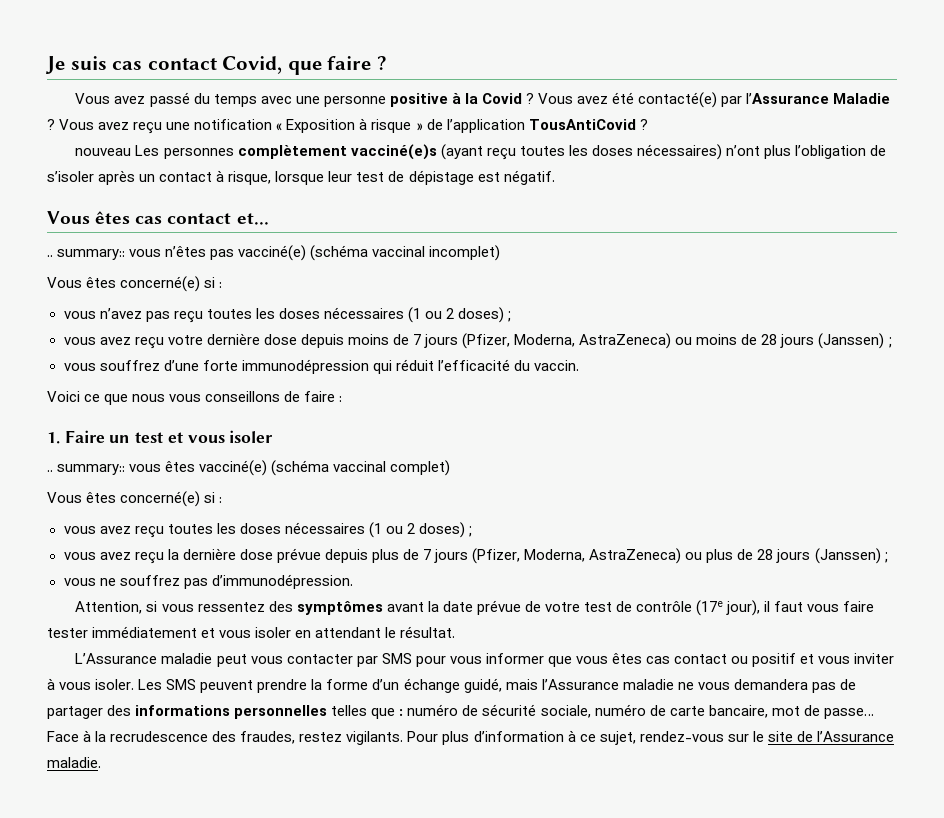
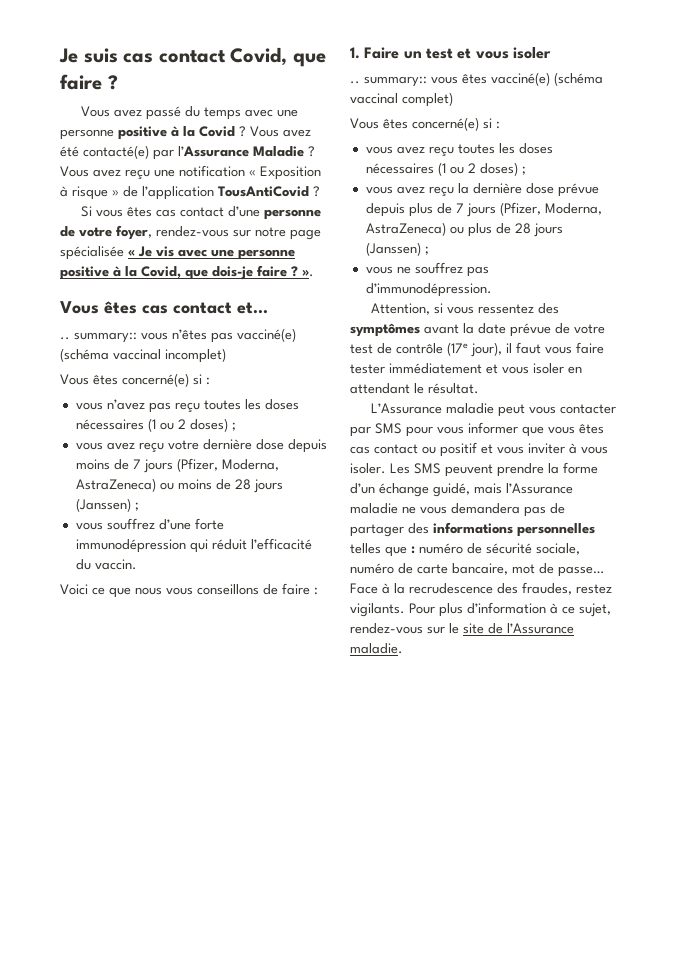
- nouveau Les personnes complètement vacciné(e)s (ayant reçu toutes les doses nécessaires) n’ont plus l’obligation de s’isoler après un contact à risque, lorsque leur test de dépistage est négatif.
+ Si vous êtes cas contact d’une personne de votre foyer, rendez-vous sur notre page spécialisée « Je vis avec une personne positive à la Covid, que dois-je faire ? ».

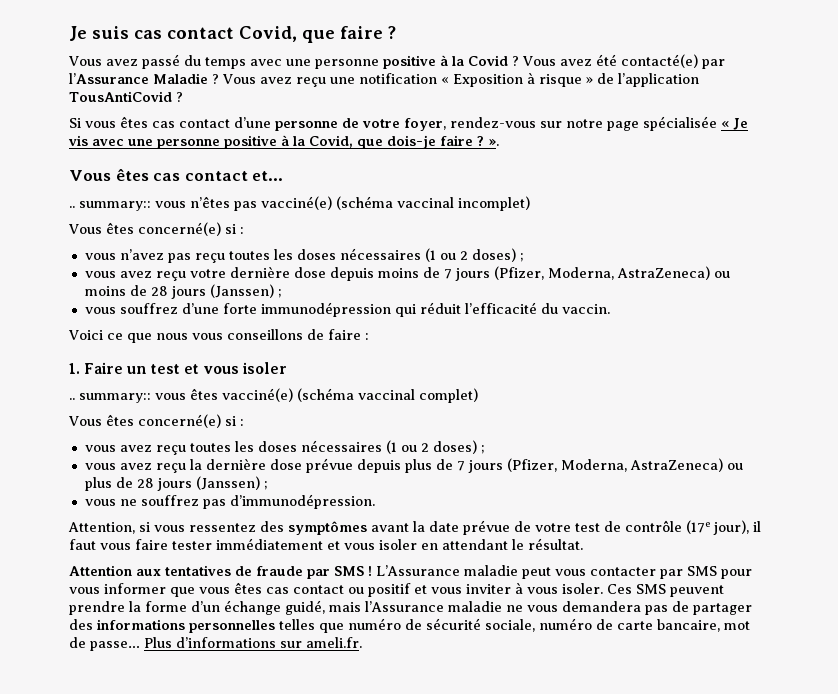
+ Attention aux tentatives de fraude par SMS !
- Les SMS peuvent prendre la forme d’un échange guidé, mais l’Assurance maladie ne vous demandera pas de partager des informations personnelles telles que : numéro de sécurité sociale, numéro de carte bancaire, mot de passe…
+ Ces SMS peuvent prendre la forme d’un échange guidé, mais l’Assurance maladie ne vous demandera pas de partager des informations personnelles telles que numéro de sécurité sociale, numéro de carte bancaire, mot de passe…
- Face à la recrudescence des fraudes, restez vigilants. Pour plus d’information à ce sujet, rendez-vous sur le site de l’Assurance maladie.
+ Plus d’informations sur ameli.fr.

